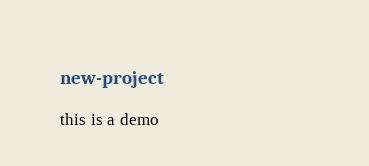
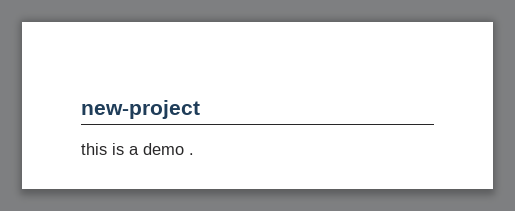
- this is a demo
+ this is a demo .

